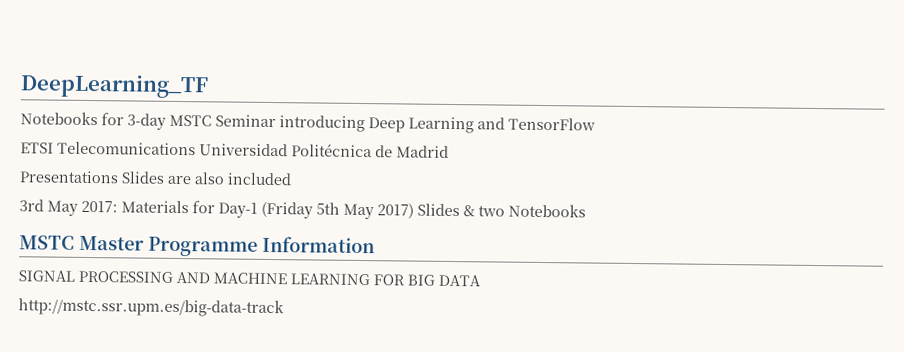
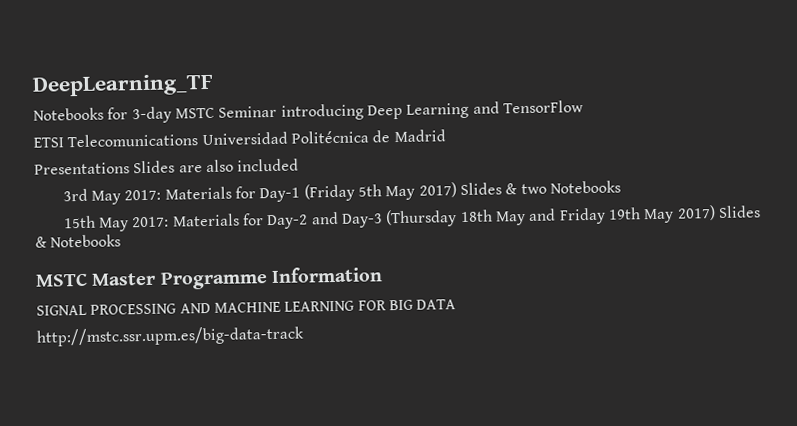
+ 15th May 2017: Materials for Day-2 and Day-3 (Thursday 18th May and Friday 19th May 2017) Slides & Notebooks

